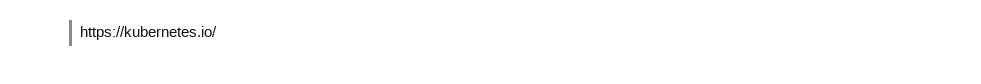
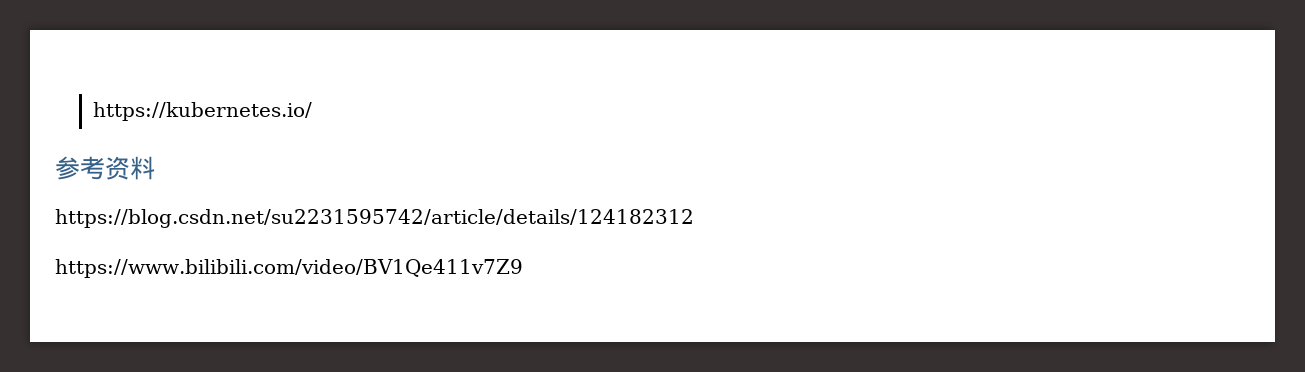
+ 参考资料
+ https://blog.csdn.net/su2231595742/article/details/124182312
+ https://www.bilibili.com/video/BV1Qe411v7Z9

